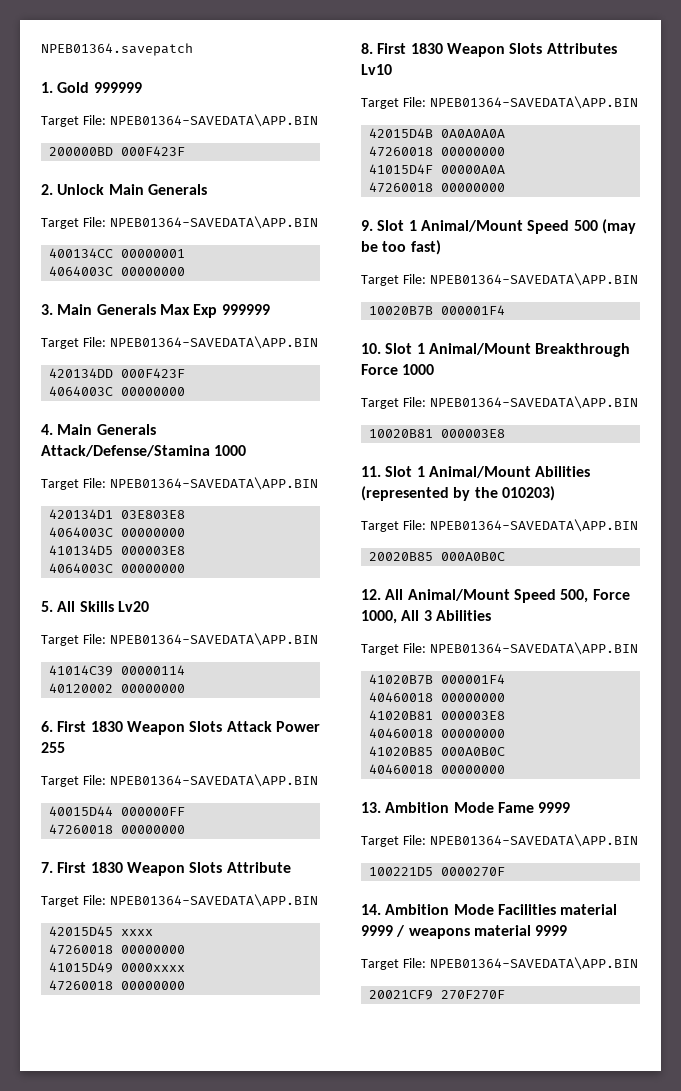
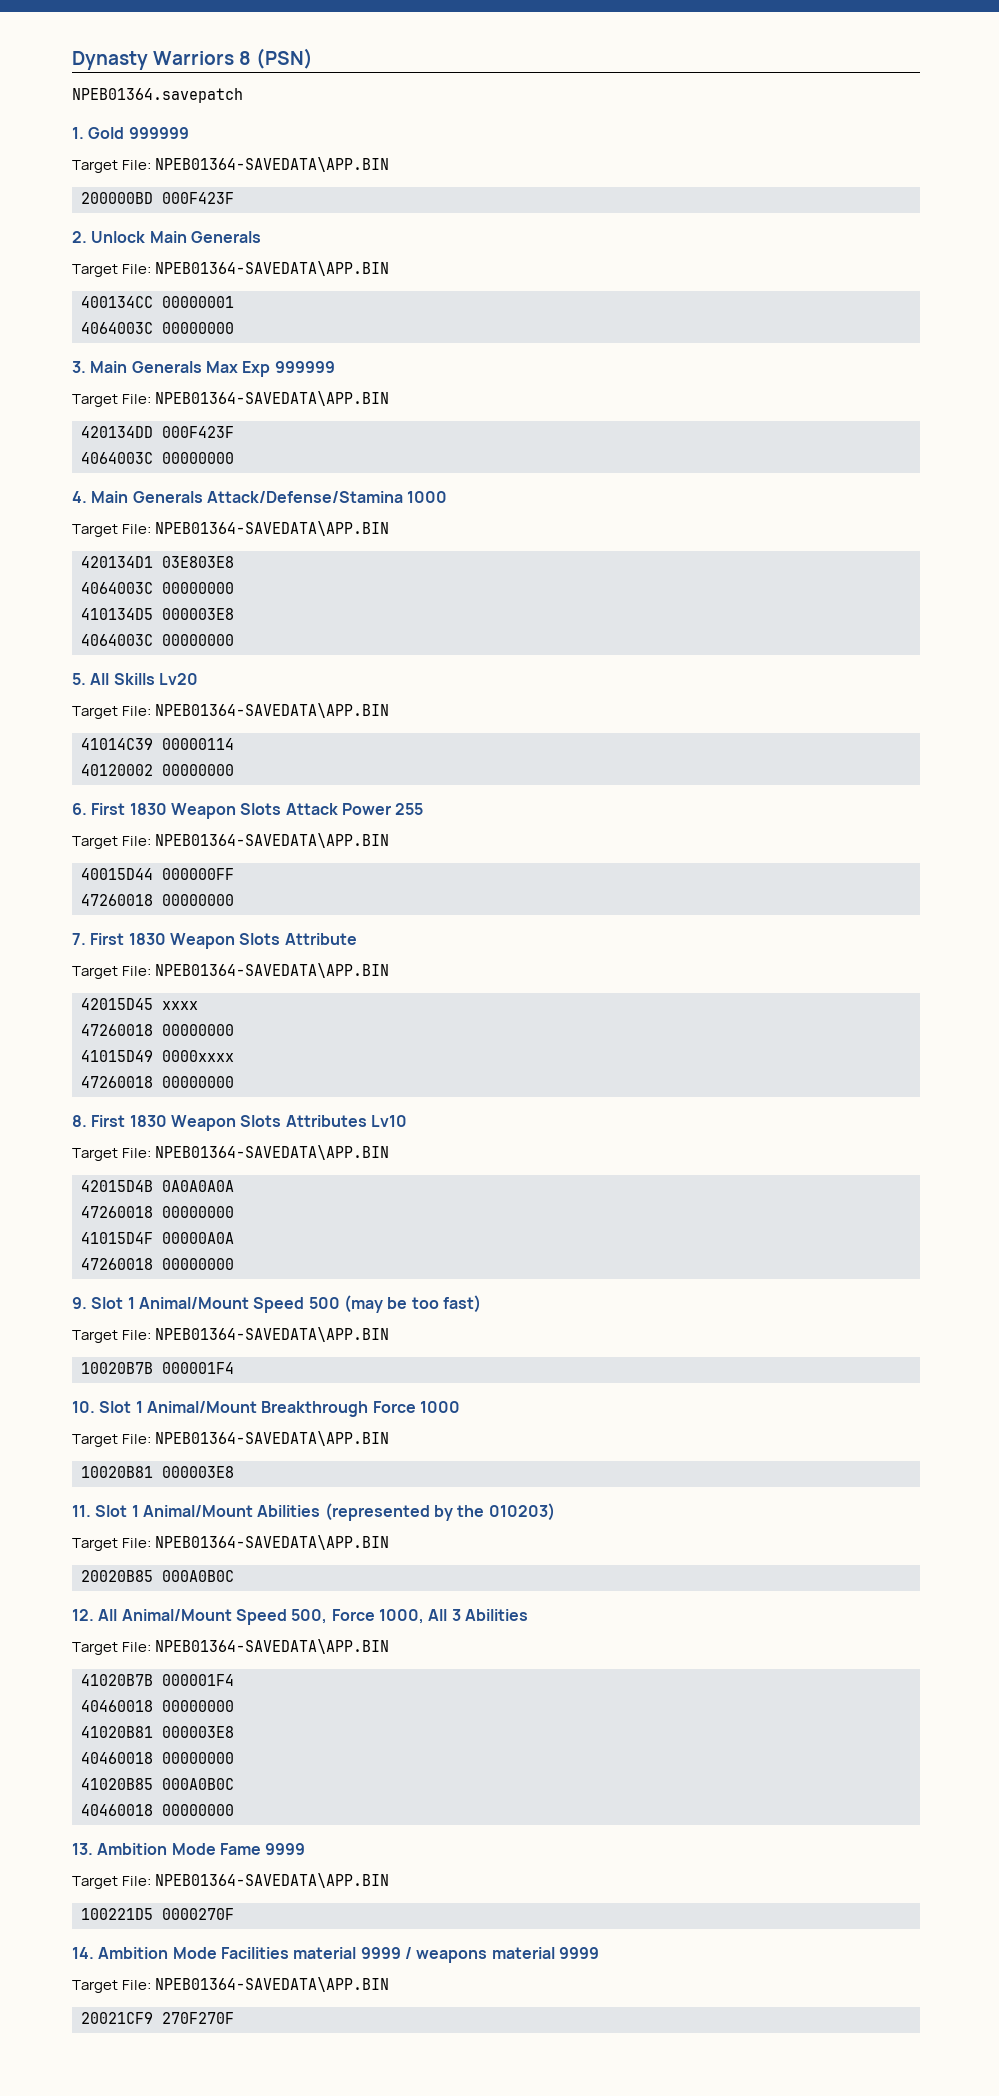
+ Dynasty Warriors 8 (PSN)

